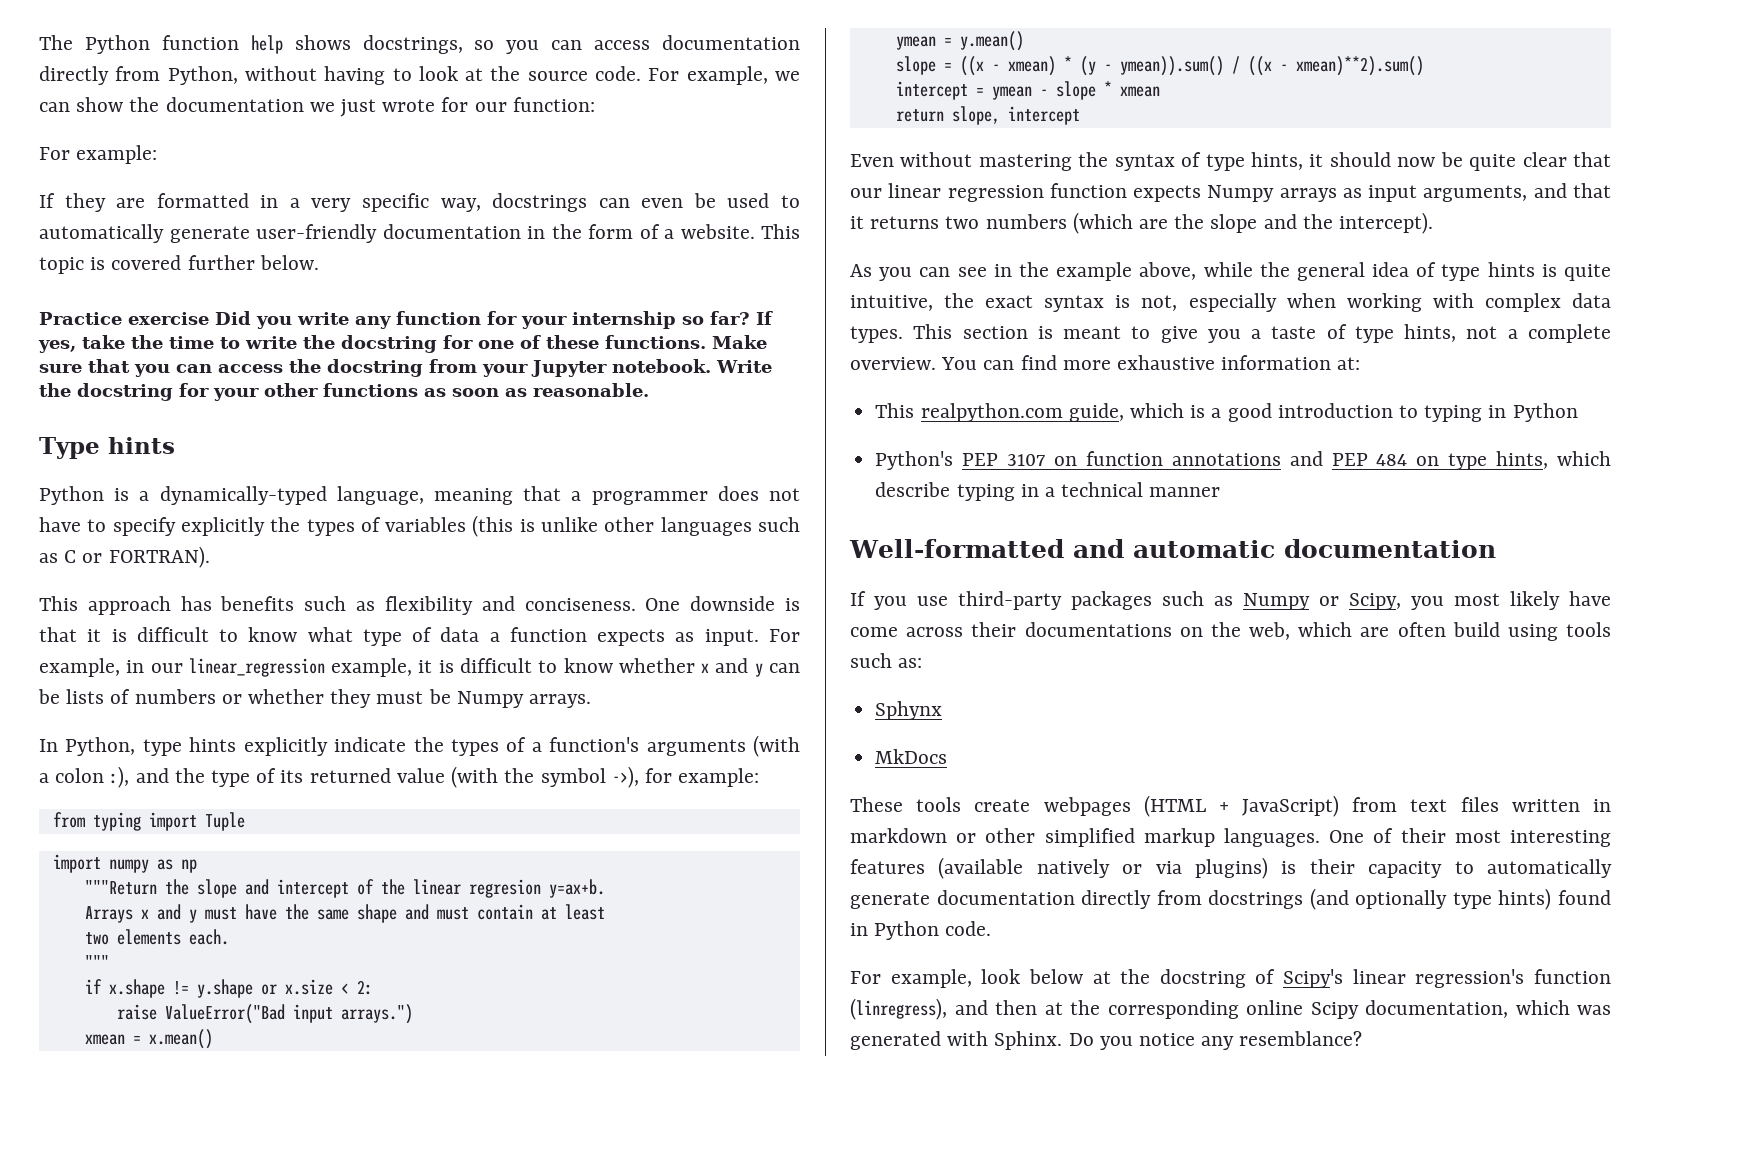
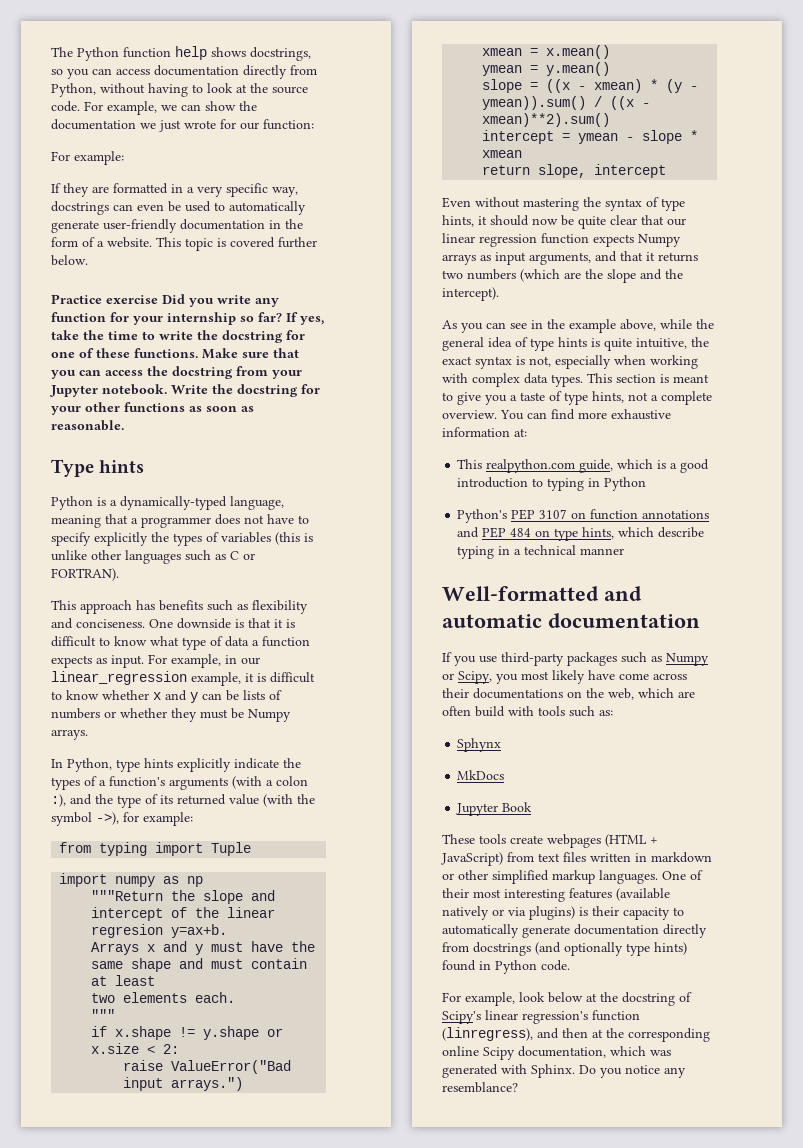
- If you use third-party packages such as Numpy or Scipy, you most likely have come across their documentations on the web, which are often build using tools such as:
+ If you use third-party packages such as Numpy or Scipy, you most likely have come across their documentations on the web, which are often build with tools such as:
+ Jupyter Book

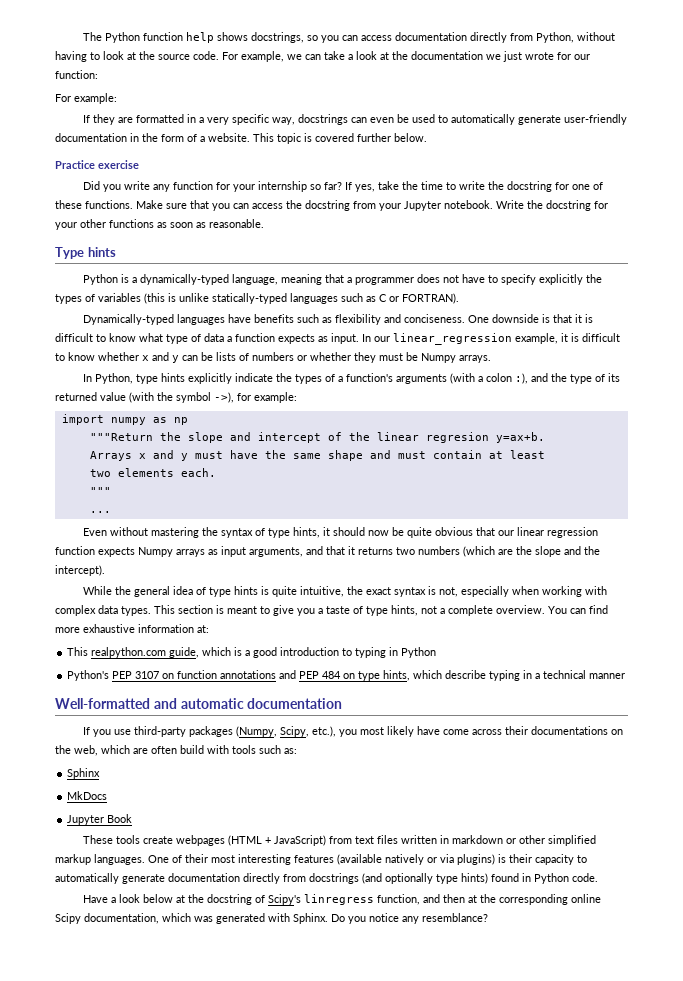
- For example, we can show the documentation we just wrote for our function:
+ For example, we can take a look at the documentation we just wrote for our function:
- Practice exercise Did you write any function for your internship so far?
+ Practice exercise
+ Did you write any function for your internship so far?
- Python is a dynamically-typed language, meaning that a programmer does not have to specify explicitly the types of variables (this is unlike other languages such as C or FORTRAN).
+ Python is a dynamically-typed language, meaning that a programmer does not have to specify explicitly the types of variables (this is unlike statically-typed languages such as C or FORTRAN).
- This approach has benefits such as flexibility and conciseness.
+ Dynamically-typed languages have benefits such as flexibility and conciseness.
- For example, in our linear_regression example, it is difficult to know whether x and y can be lists of numbers or whether they must be Numpy arrays.
+ In our linear_regression example, it is difficult to know whether x and y can be lists of numbers or whether they must be Numpy arrays.
- from typing import Tuple
- if x.shape != y.shape or x.size < 2:
- raise ValueError("Bad input arrays.")
- xmean = x.mean()
- ymean = y.mean()
- slope = ((x - xmean) * (y - ymean)).sum() / ((x - xmean)**2).sum()
- intercept = ymean - slope * xmean
- return slope, intercept
+ ...
- Even without mastering the syntax of type hints, it should now be quite clear that our linear regression function expects Numpy arrays as input arguments, and that it returns two numbers (which are the slope and the intercept).
+ Even without mastering the syntax of type hints, it should now be quite obvious that our linear regression function expects Numpy arrays as input arguments, and that it returns two numbers (which are the slope and the intercept).
- As you can see in the example above, while the general idea of type hints is quite intuitive, the exact syntax is not, especially when working with complex data types.
+ While the general idea of type hints is quite intuitive, the exact syntax is not, especially when working with complex data types.
- If you use third-party packages such as Numpy or Scipy, you most likely have come across their documentations on the web, which are often build with tools such as:
+ If you use third-party packages (Numpy, Scipy, etc.), you most likely have come across their documentations on the web, which are often build with tools such as:
- Sphynx
+ Sphinx
- For example, look below at the docstring of Scipy's linear regression's function (linregress), and then at the corresponding online Scipy documentation, which was generated with Sphinx.
+ Have a look below at the docstring of Scipy's linregress function, and then at the corresponding online Scipy documentation, which was generated with Sphinx.

